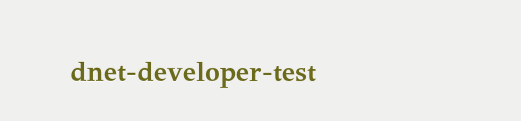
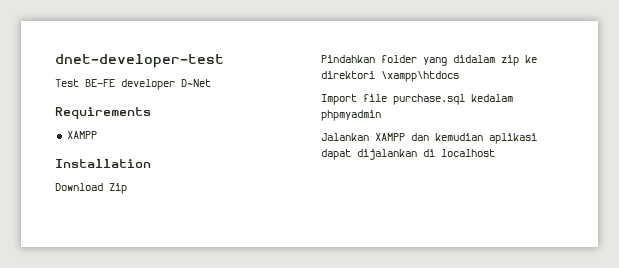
+ Test BE-FE developer D~Net
+ Requirements
+ XAMPP
+ Installation
+ Download Zip
+ Pindahkan folder yang didalam zip ke direktori \xampp\htdocs
+ Import file purchase.sql kedalam phpmyadmin
+ Jalankan XAMPP dan kemudian aplikasi dapat dijalankan di localhost

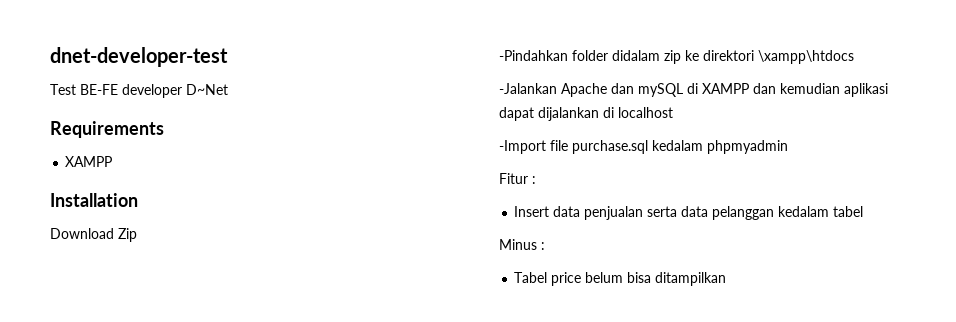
- Pindahkan folder yang didalam zip ke direktori \xampp\htdocs
+ -Pindahkan folder didalam zip ke direktori \xampp\htdocs
- Import file purchase.sql kedalam phpmyadmin
- Jalankan XAMPP dan kemudian aplikasi dapat dijalankan di localhost
+ -Jalankan Apache dan mySQL di XAMPP dan kemudian aplikasi dapat dijalankan di localhost
+ -Import file purchase.sql kedalam phpmyadmin
+ Fitur :
+ Insert data penjualan serta data pelanggan kedalam tabel
+ Minus :
+ Tabel price belum bisa ditampilkan

